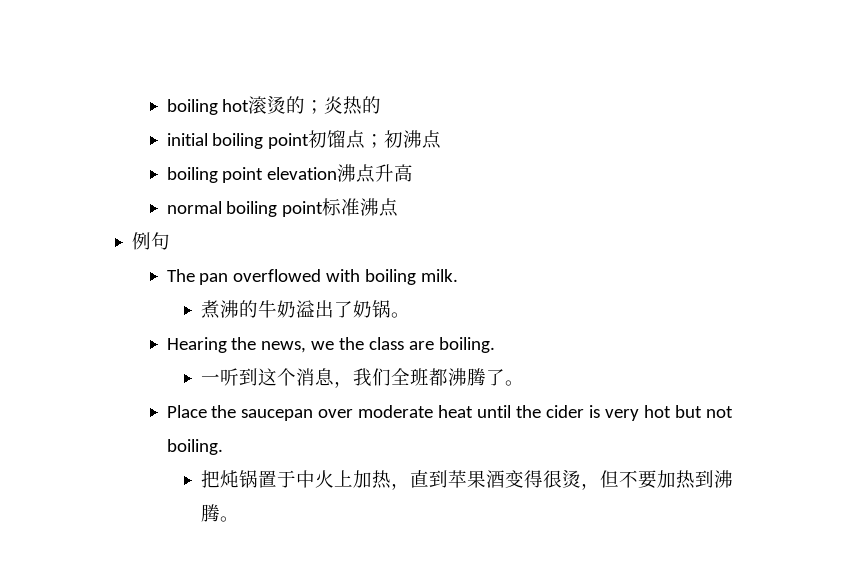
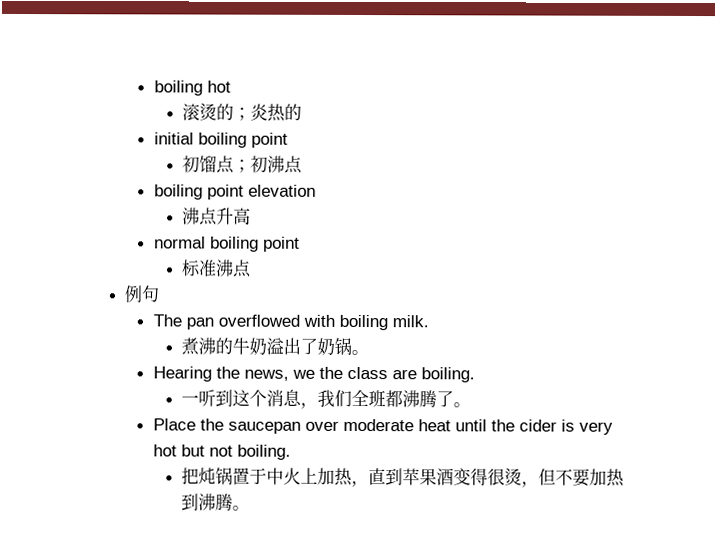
- boiling hot滚烫的；炎热的
+ boiling hot
+ 滚烫的；炎热的
- initial boiling point初馏点；初沸点
+ initial boiling point
+ 初馏点；初沸点
- boiling point elevation沸点升高
+ boiling point elevation
+ 沸点升高
- normal boiling point标准沸点
+ normal boiling point
+ 标准沸点

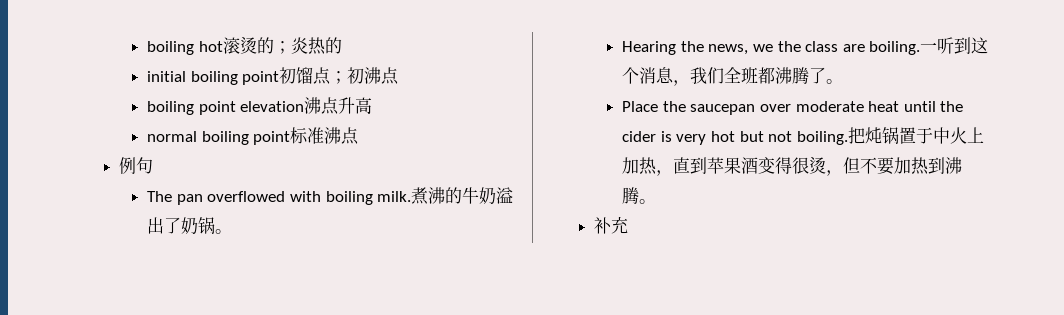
- boiling hot
- 滚烫的；炎热的
+ boiling hot滚烫的；炎热的
- initial boiling point
- 初馏点；初沸点
+ initial boiling point初馏点；初沸点
- boiling point elevation
- 沸点升高
+ boiling point elevation沸点升高
- normal boiling point
- 标准沸点
+ normal boiling point标准沸点
- The pan overflowed with boiling milk.
- 煮沸的牛奶溢出了奶锅。
+ The pan overflowed with boiling milk.煮沸的牛奶溢出了奶锅。
- Hearing the news, we the class are boiling.
- 一听到这个消息，我们全班都沸腾了。
+ Hearing the news, we the class are boiling.一听到这个消息，我们全班都沸腾了。
- Place the saucepan over moderate heat until the cider is very hot but not boiling.
- 把炖锅置于中火上加热，直到苹果酒变得很烫，但不要加热到沸腾。
+ Place the saucepan over moderate heat until the cider is very hot but not boiling.把炖锅置于中火上加热，直到苹果酒变得很烫，但不要加热到沸腾。
+ 补充

